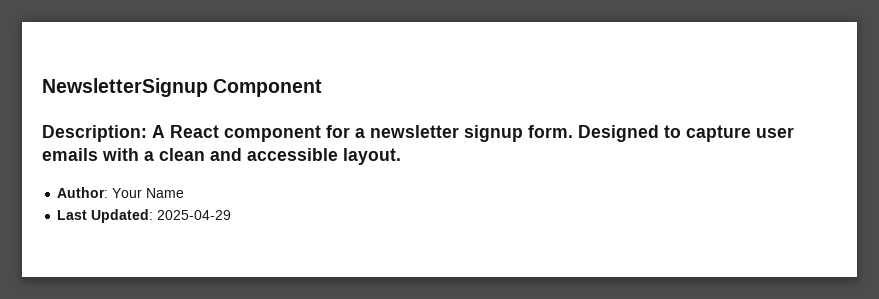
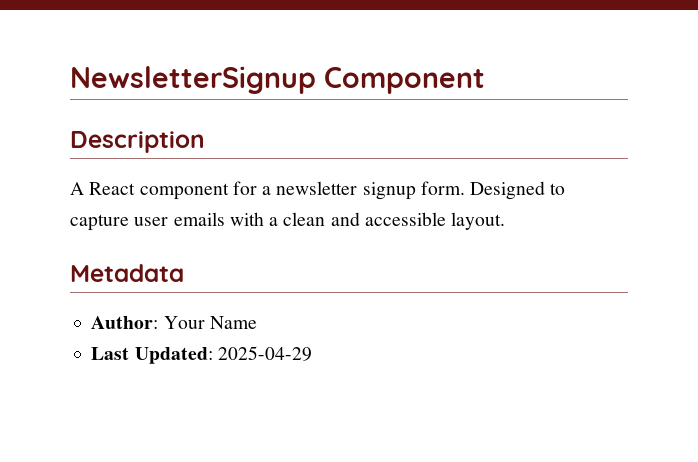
- Description: A React component for a newsletter signup form.
+ Description
+ A React component for a newsletter signup form.
+ Metadata

